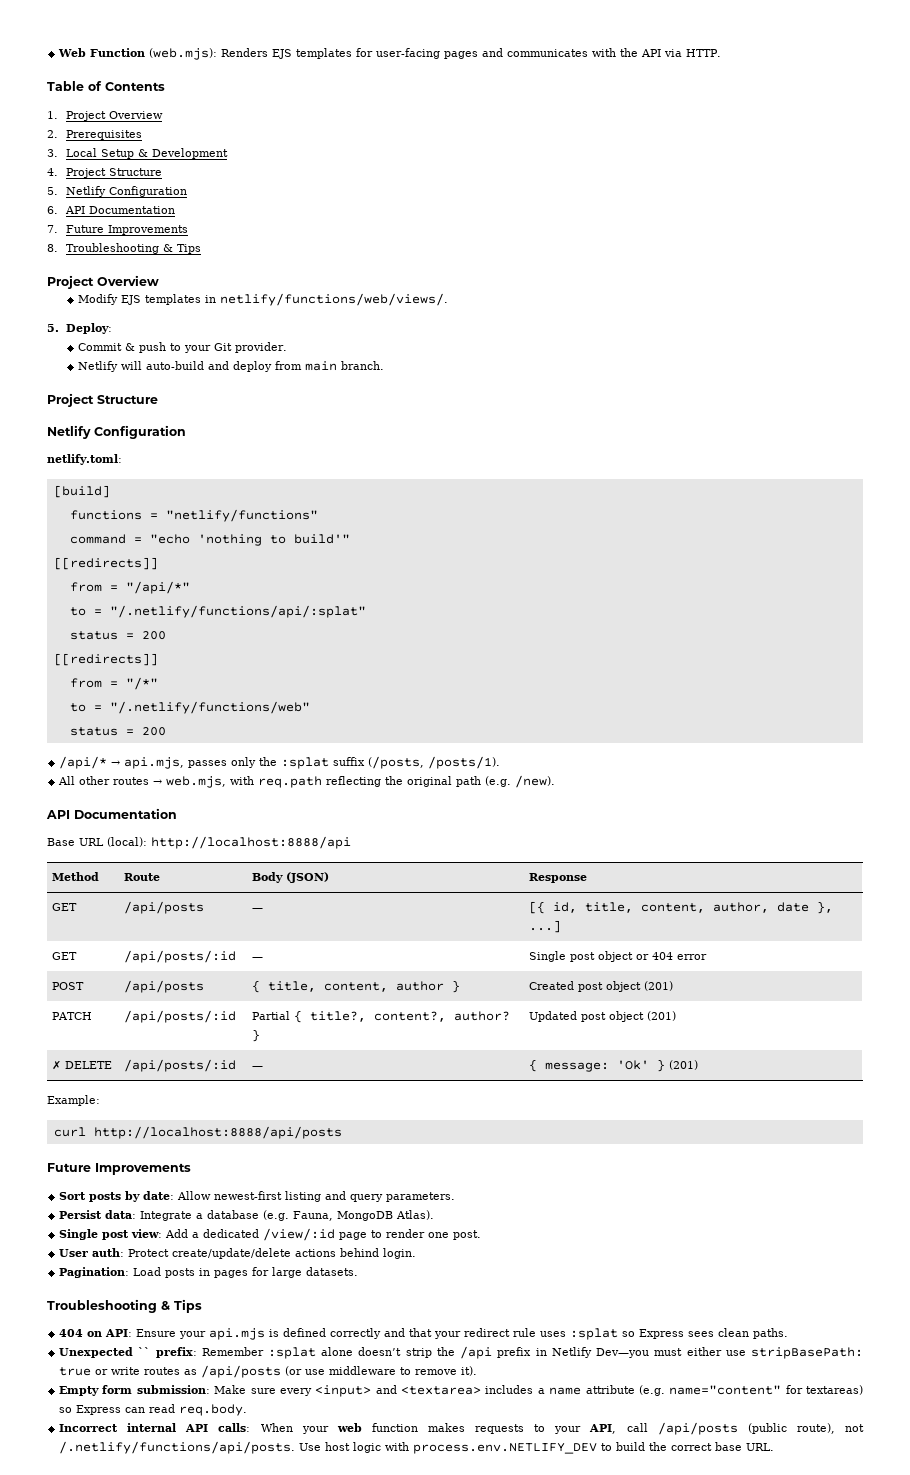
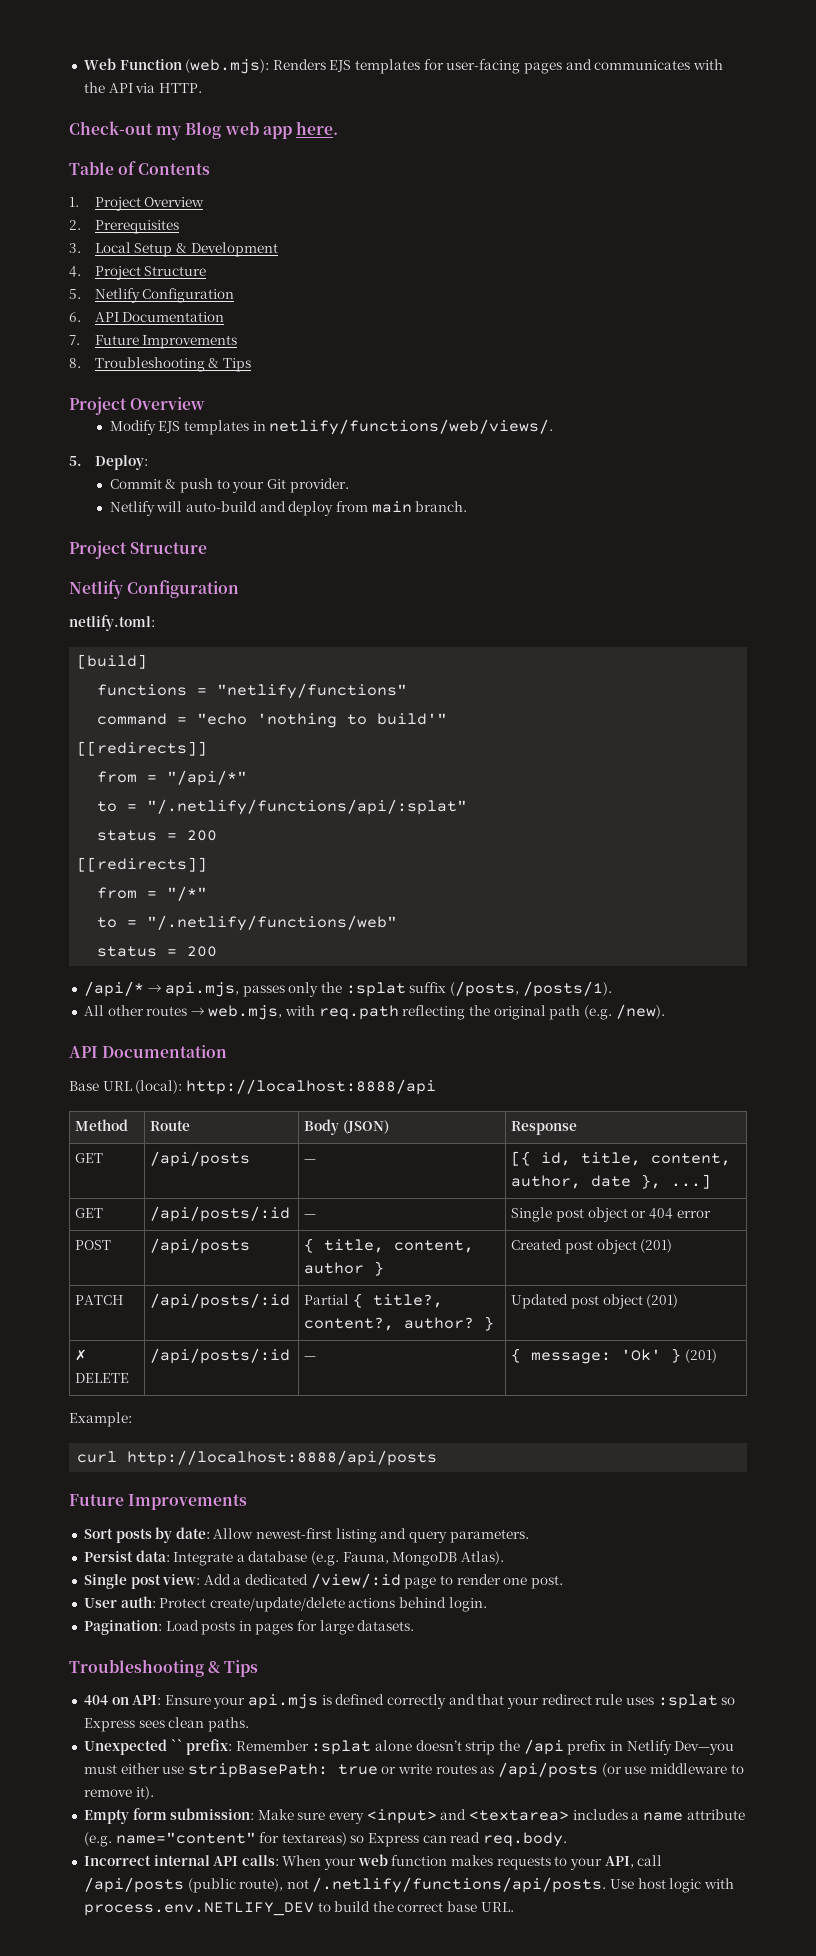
+ Check-out my Blog web app here.

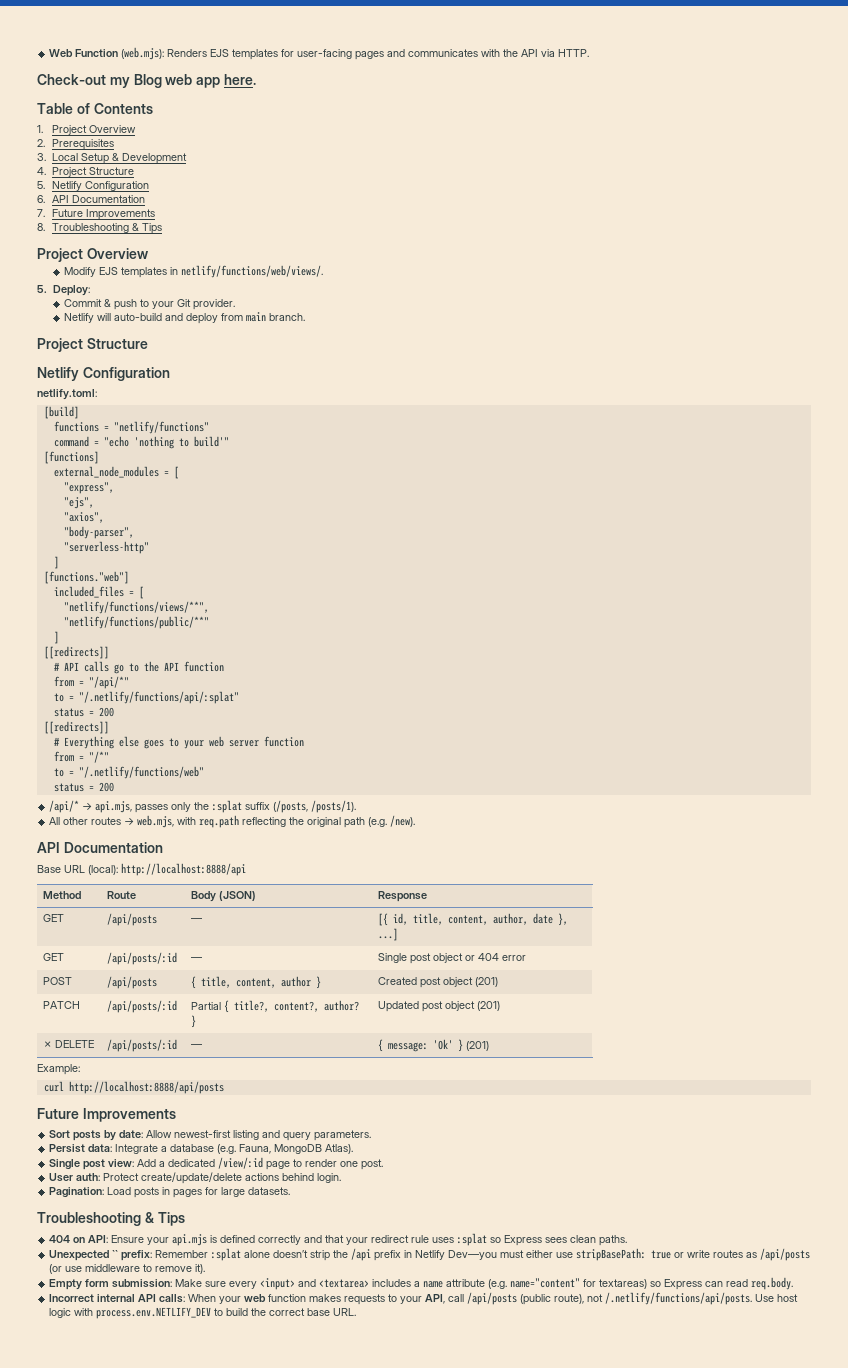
  command = "echo 'nothing to build'"
+ [functions]
+ external_node_modules = [
+ "express",
+ "ejs",
+ "axios",
+ "body-parser",
+ "serverless-http"
+ ]
+ [functions."web"]
+ included_files = [
+ "netlify/functions/views/**",
+ "netlify/functions/public/**"
+ ]
  [[redirects]]
+ # API calls go to the API function
+ # Everything else goes to your web server function

